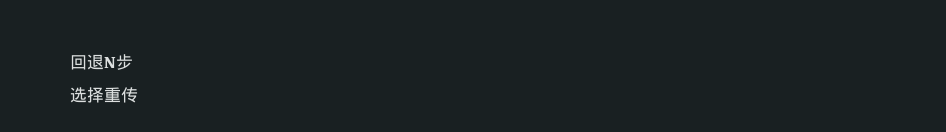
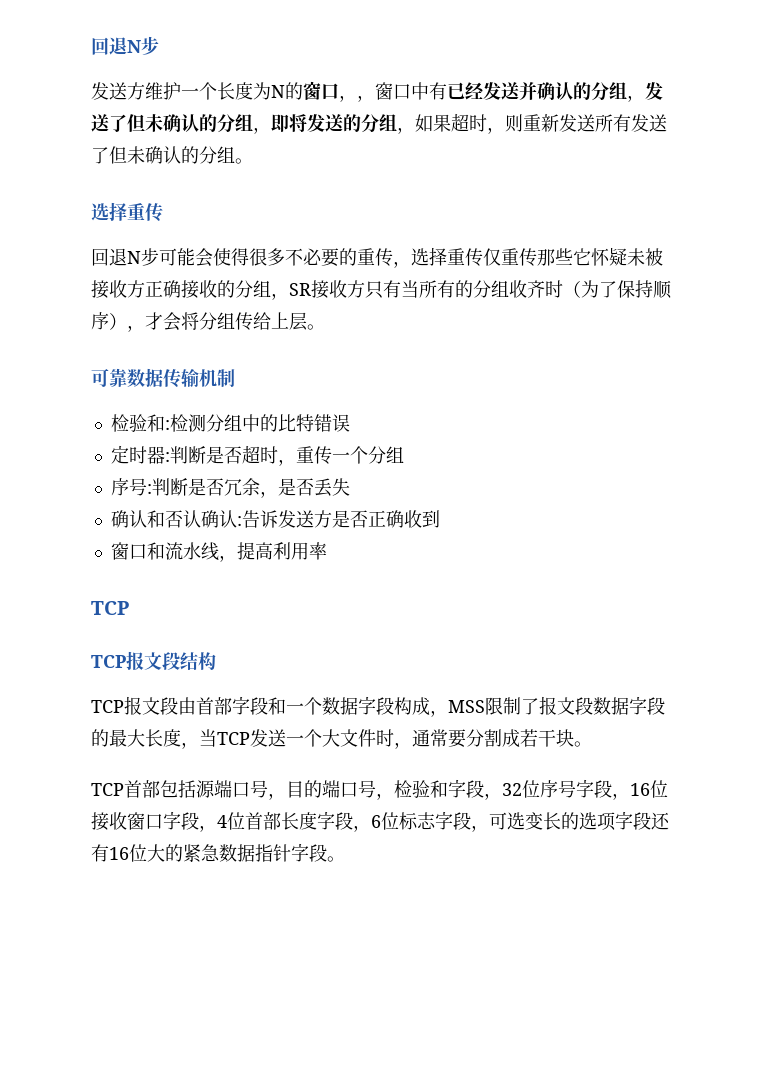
+ 发送方维护一个长度为N的窗口，，窗口中有已经发送并确认的分组，发送了但未确认的分组，即将发送的分组，如果超时，则重新发送所有发送了但未确认的分组。
  选择重传
+ 回退N步可能会使得很多不必要的重传，选择重传仅重传那些它怀疑未被接收方正确接收的分组，SR接收方只有当所有的分组收齐时（为了保持顺序），才会将分组传给上层。
+ 可靠数据传输机制
+ 检验和:检测分组中的比特错误
+ 定时器:判断是否超时，重传一个分组
+ 序号:判断是否冗余，是否丢失
+ 确认和否认确认:告诉发送方是否正确收到
+ 窗口和流水线，提高利用率
+ TCP
+ TCP报文段结构
+ TCP报文段由首部字段和一个数据字段构成，MSS限制了报文段数据字段的最大长度，当TCP发送一个大文件时，通常要分割成若干块。
+ TCP首部包括源端口号，目的端口号，检验和字段，32位序号字段，16位接收窗口字段，4位首部长度字段，6位标志字段，可选变长的选项字段还有16位大的紧急数据指针字段。

